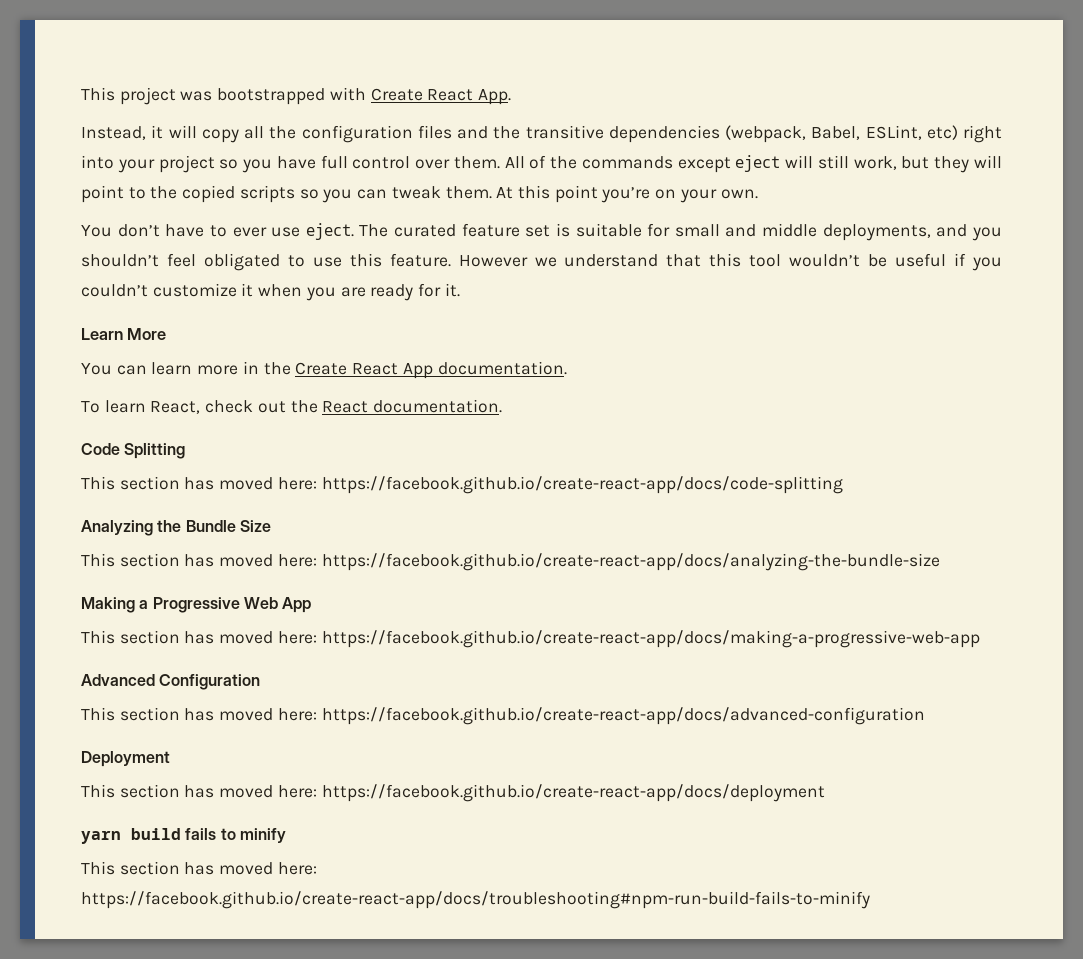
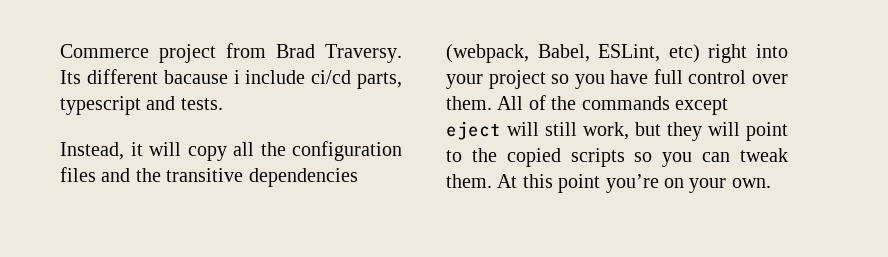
- This project was bootstrapped with Create React App.
+ Commerce project from Brad Traversy. Its different bacause i include ci/cd parts, typescript and tests.
- You don’t have to ever use eject. The curated feature set is suitable for small and middle deployments, and you shouldn’t feel obligated to use this feature. However we understand that this tool wouldn’t be useful if you couldn’t customize it when you are ready for it.
- Learn More
- You can learn more in the Create React App documentation.
- To learn React, check out the React documentation.
- Code Splitting
- This section has moved here: https://facebook.github.io/create-react-app/docs/code-splitting
- Analyzing the Bundle Size
- This section has moved here: https://facebook.github.io/create-react-app/docs/analyzing-the-bundle-size
- Making a Progressive Web App
- This section has moved here: https://facebook.github.io/create-react-app/docs/making-a-progressive-web-app
- Advanced Configuration
- This section has moved here: https://facebook.github.io/create-react-app/docs/advanced-configuration
- Deployment
- This section has moved here: https://facebook.github.io/create-react-app/docs/deployment
- yarn build fails to minify
- This section has moved here: https://facebook.github.io/create-react-app/docs/troubleshooting#npm-run-build-fails-to-minify

